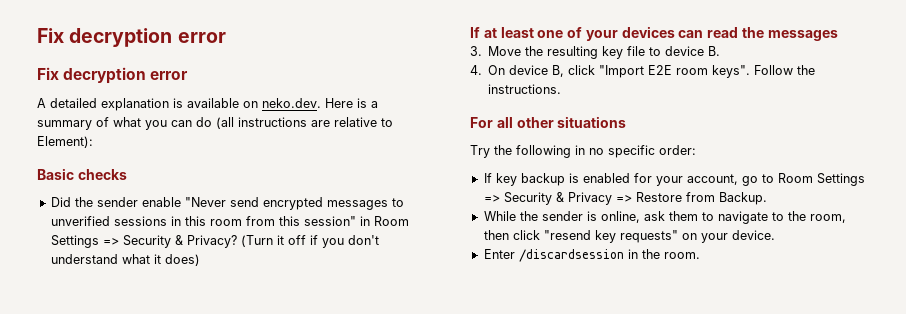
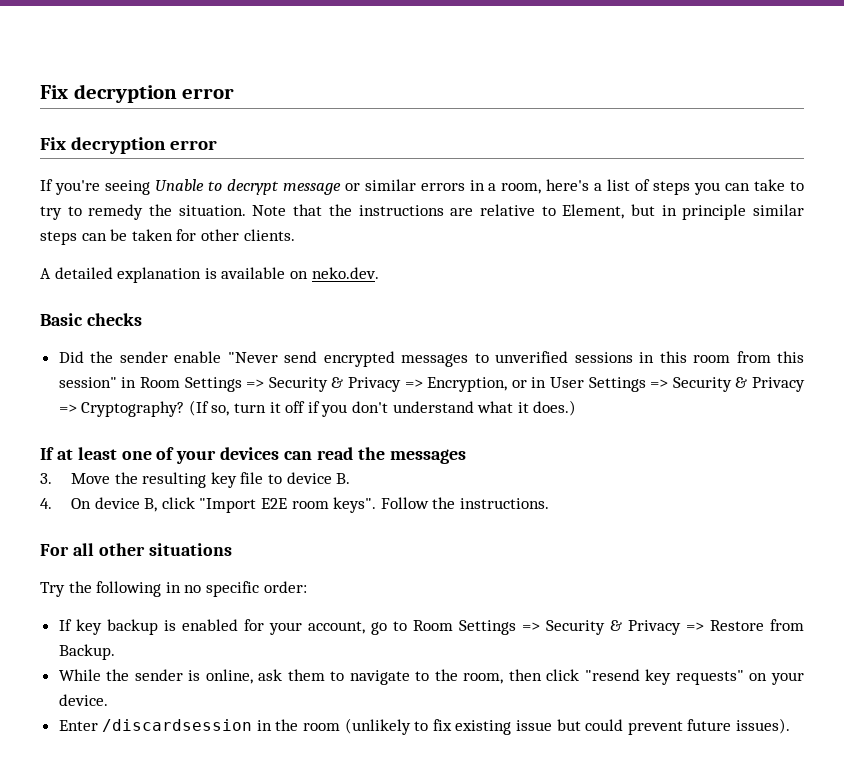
+ If you're seeing Unable to decrypt message or similar errors in a room, here's a list of steps you can take to try to remedy the situation. Note that the instructions are relative to Element, but in principle similar steps can be taken for other clients.
- A detailed explanation is available on neko.dev. Here is a summary of what you can do (all instructions are relative to Element):
+ A detailed explanation is available on neko.dev.
- Did the sender enable "Never send encrypted messages to unverified sessions in this room from this session" in Room Settings => Security & Privacy? (Turn it off if you don't understand what it does)
+ Did the sender enable "Never send encrypted messages to unverified sessions in this room from this session" in Room Settings => Security & Privacy => Encryption, or in User Settings => Security & Privacy => Cryptography? (If so, turn it off if you don't understand what it does.)
- Enter /discardsession in the room.
+ Enter /discardsession in the room (unlikely to fix existing issue but could prevent future issues).

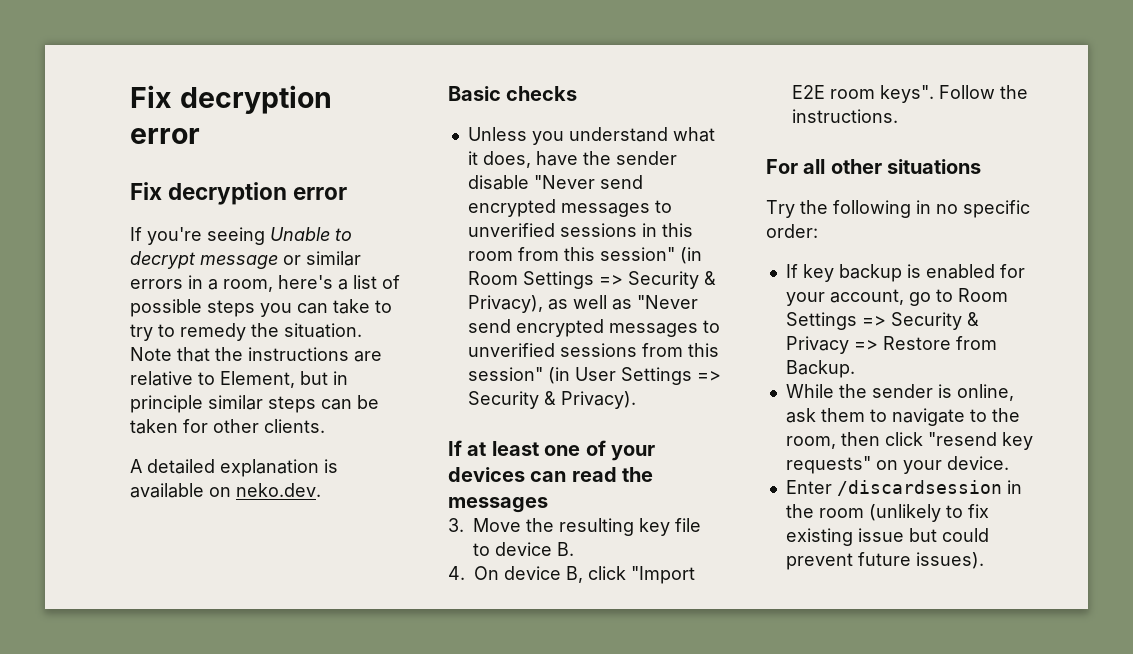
- If you're seeing Unable to decrypt message or similar errors in a room, here's a list of steps you can take to try to remedy the situation.
+ If you're seeing Unable to decrypt message or similar errors in a room, here's a list of possible steps you can take to try to remedy the situation.
- Did the sender enable "Never send encrypted messages to unverified sessions in this room from this session" in Room Settings => Security & Privacy => Encryption, or in User Settings => Security & Privacy => Cryptography? (If so, turn it off if you don't understand what it does.)
+ Unless you understand what it does, have the sender disable "Never send encrypted messages to unverified sessions in this room from this session" (in Room Settings => Security & Privacy), as well as "Never send encrypted messages to unverified sessions from this session" (in User Settings => Security & Privacy).

